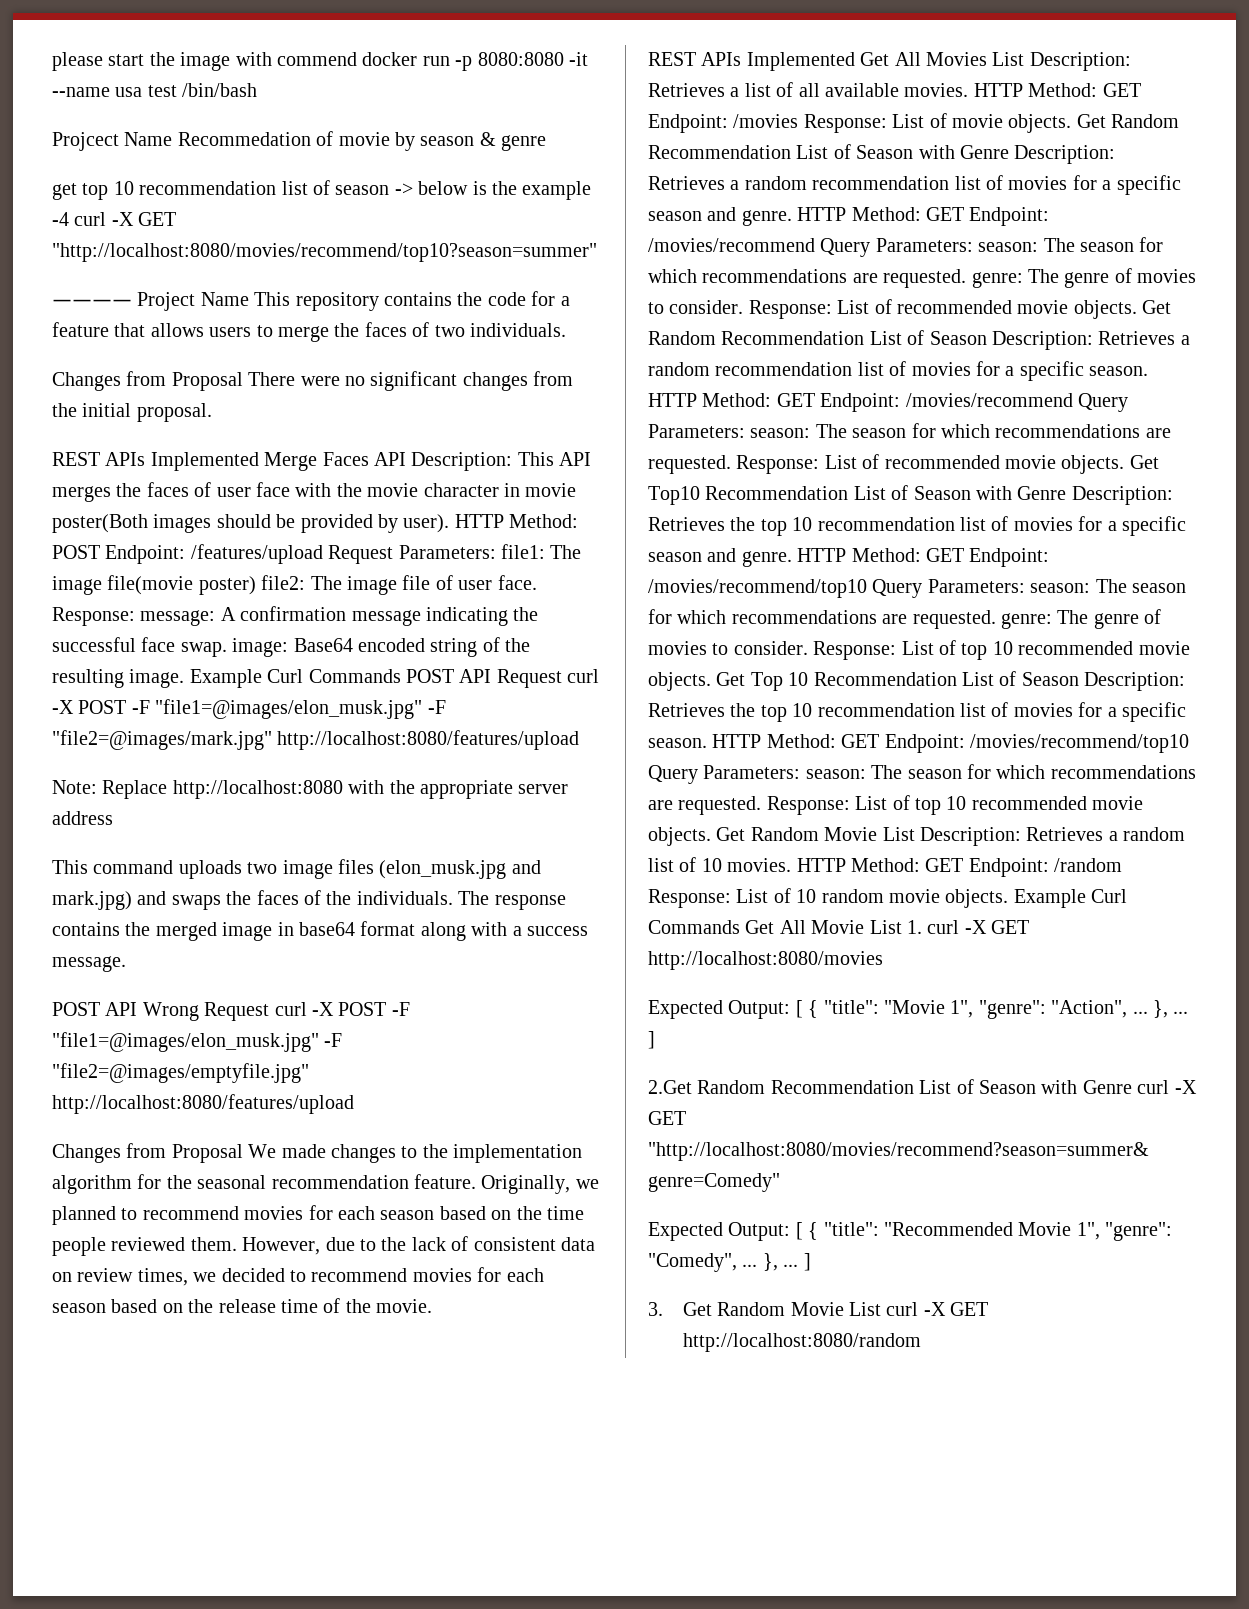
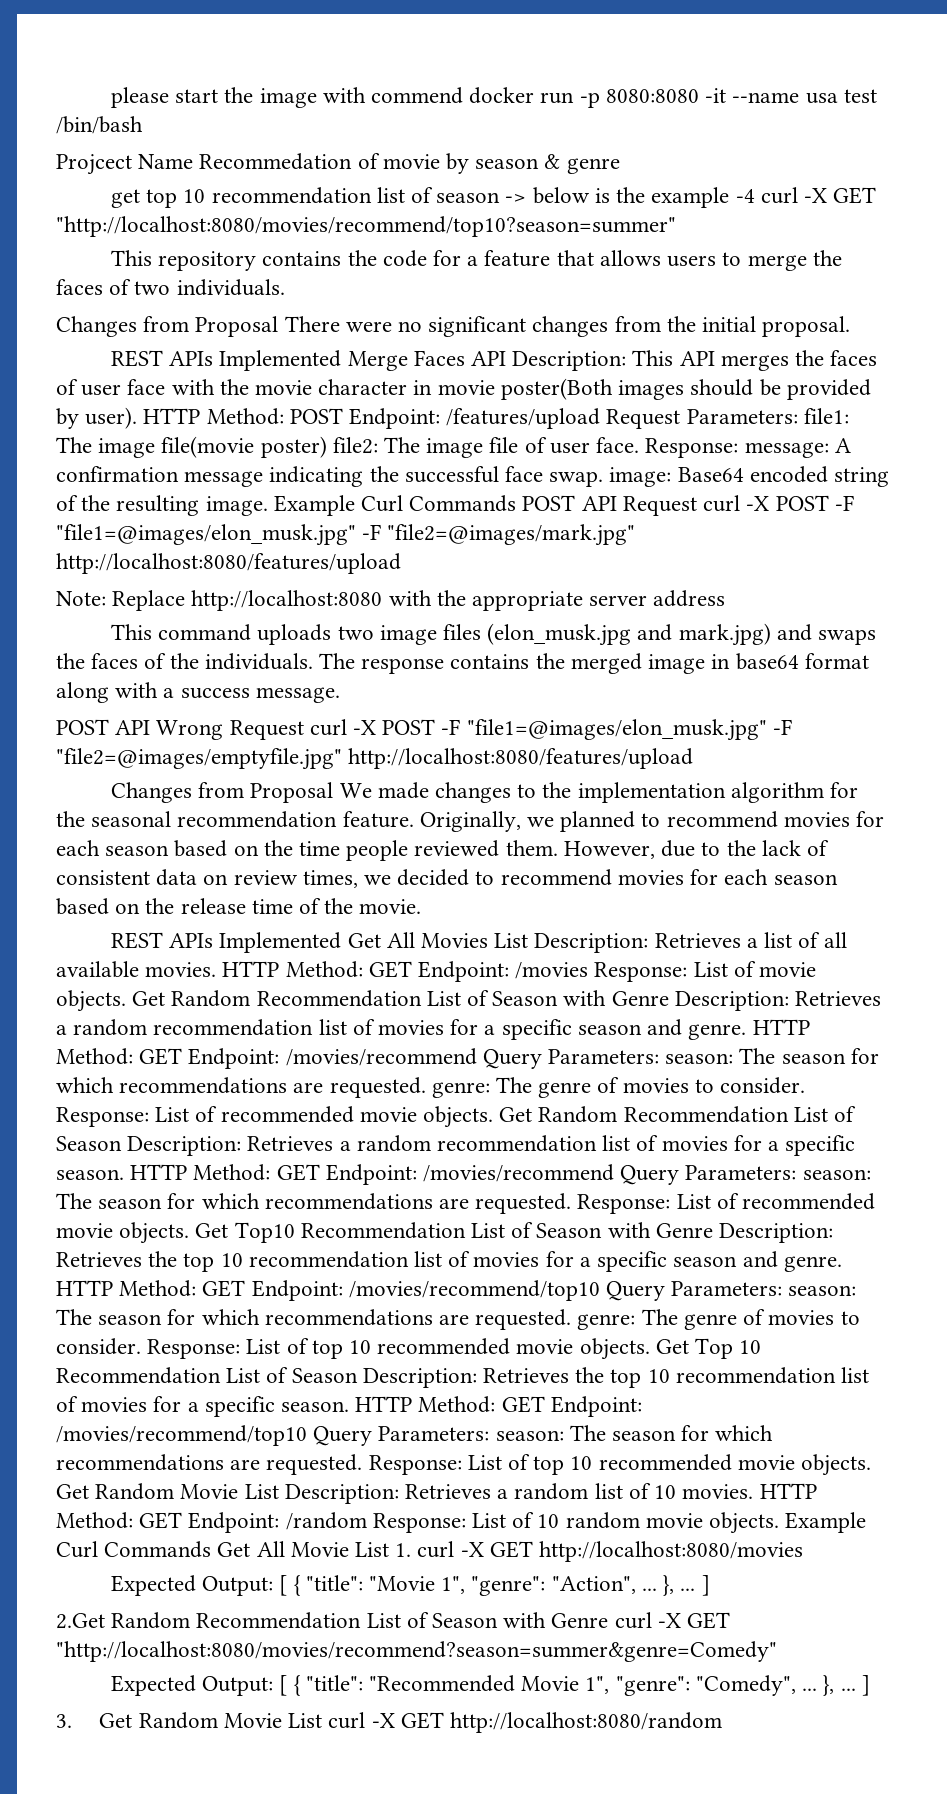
- ㅡㅡㅡㅡ Project Name This repository contains the code for a feature that allows users to merge the faces of two individuals.
+ This repository contains the code for a feature that allows users to merge the faces of two individuals.

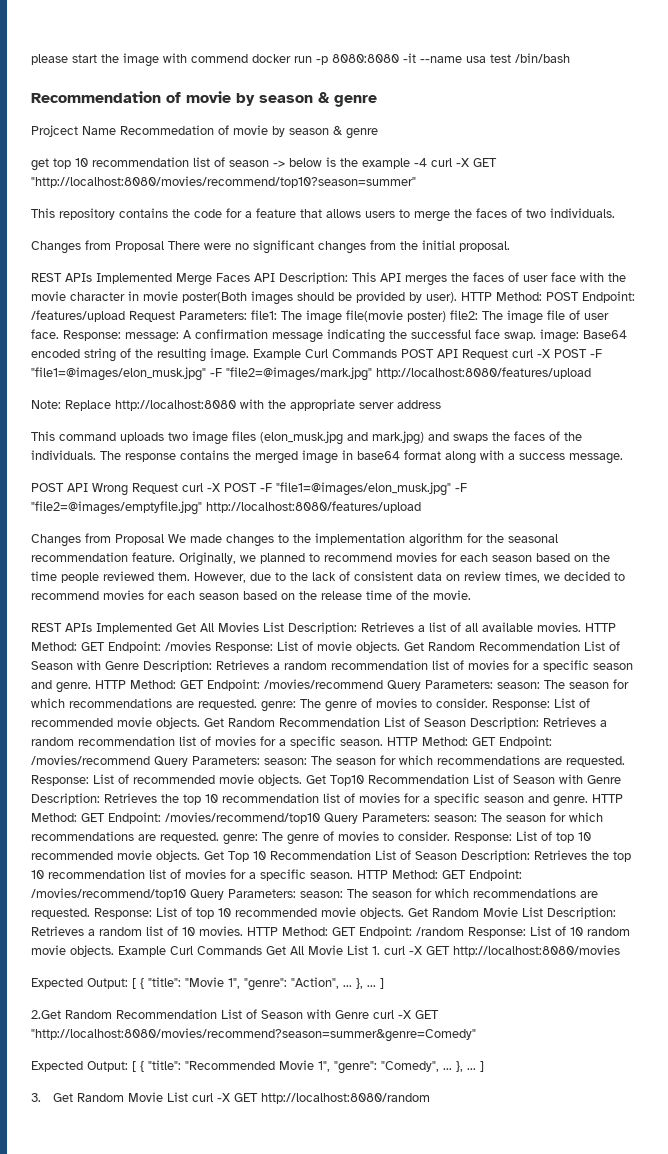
+ Recommendation of movie by season & genre

